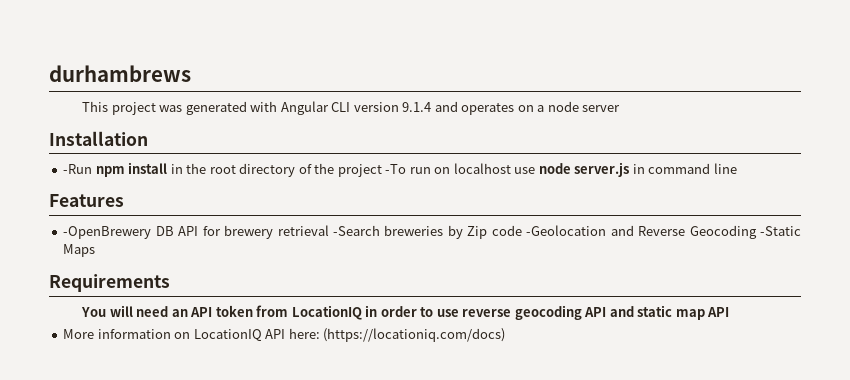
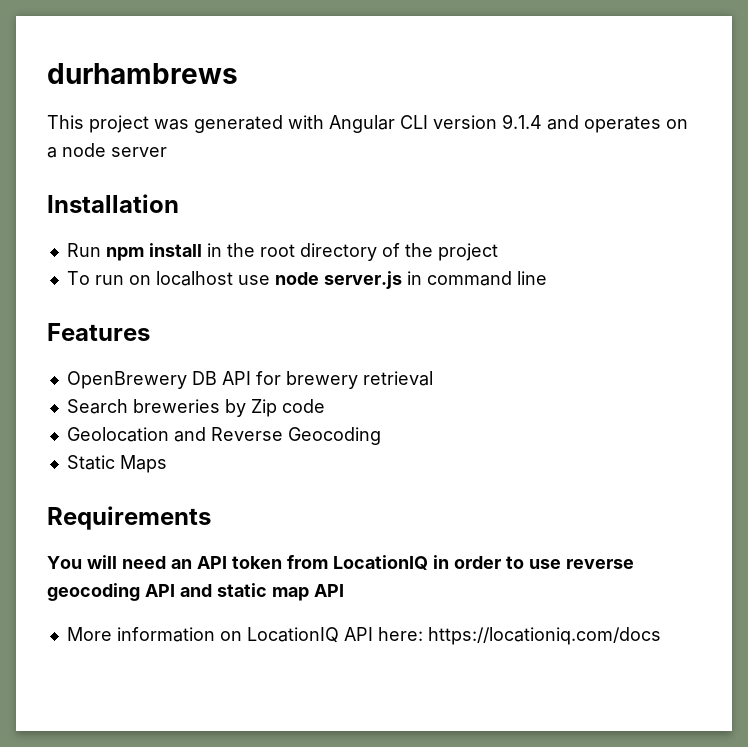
- -Run npm install in the root directory of the project -To run on localhost use node server.js in command line
+ Run npm install in the root directory of the project
+ To run on localhost use node server.js in command line
- -OpenBrewery DB API for brewery retrieval -Search breweries by Zip code -Geolocation and Reverse Geocoding -Static Maps
+ OpenBrewery DB API for brewery retrieval
+ Search breweries by Zip code
+ Geolocation and Reverse Geocoding
+ Static Maps
- More information on LocationIQ API here: (https://locationiq.com/docs)
+ More information on LocationIQ API here: https://locationiq.com/docs

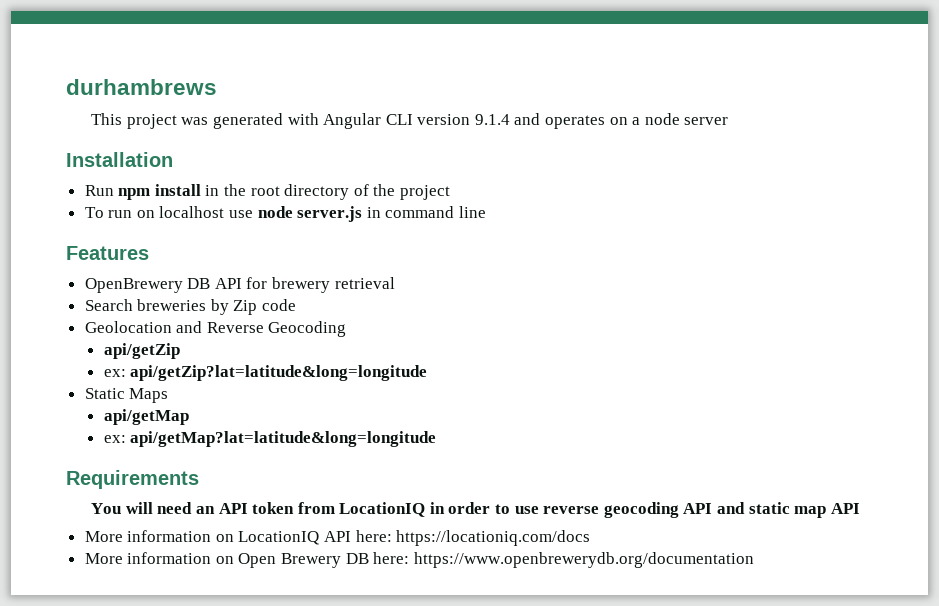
+ api/getZip
+ ex: api/getZip?lat=latitude&long=longitude
+ api/getMap
+ ex: api/getMap?lat=latitude&long=longitude
+ More information on Open Brewery DB here: https://www.openbrewerydb.org/documentation

